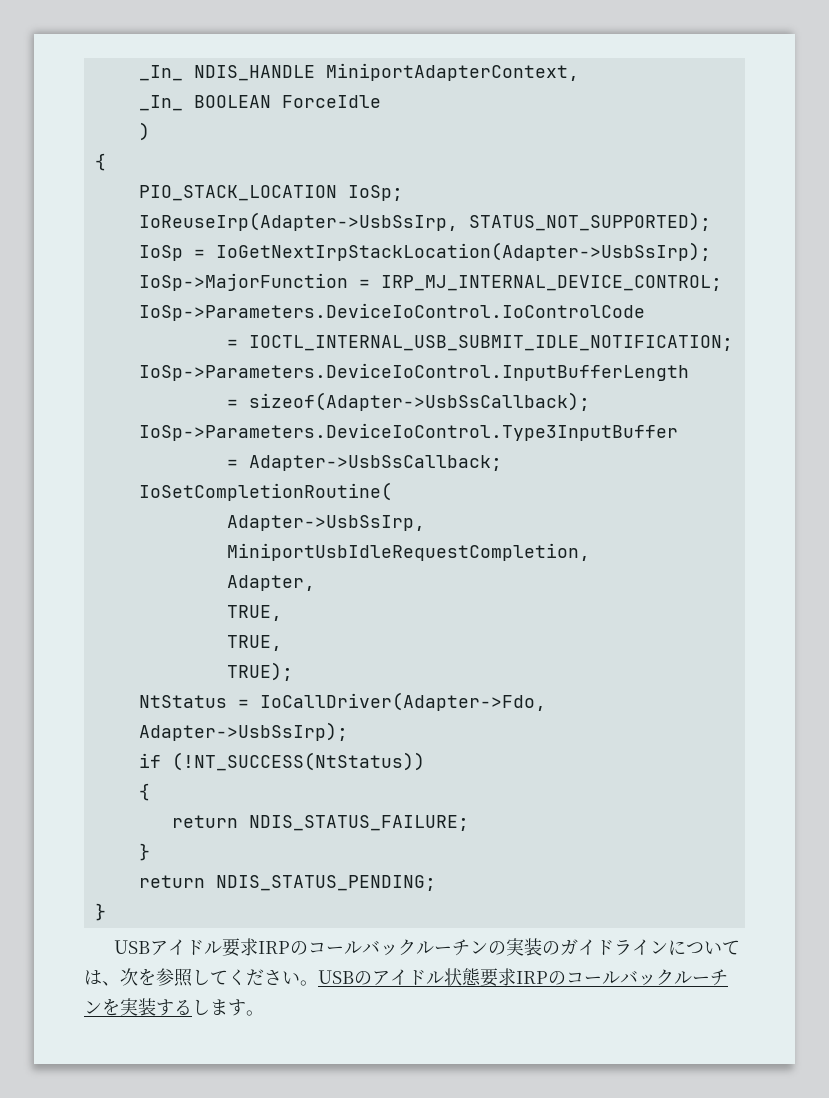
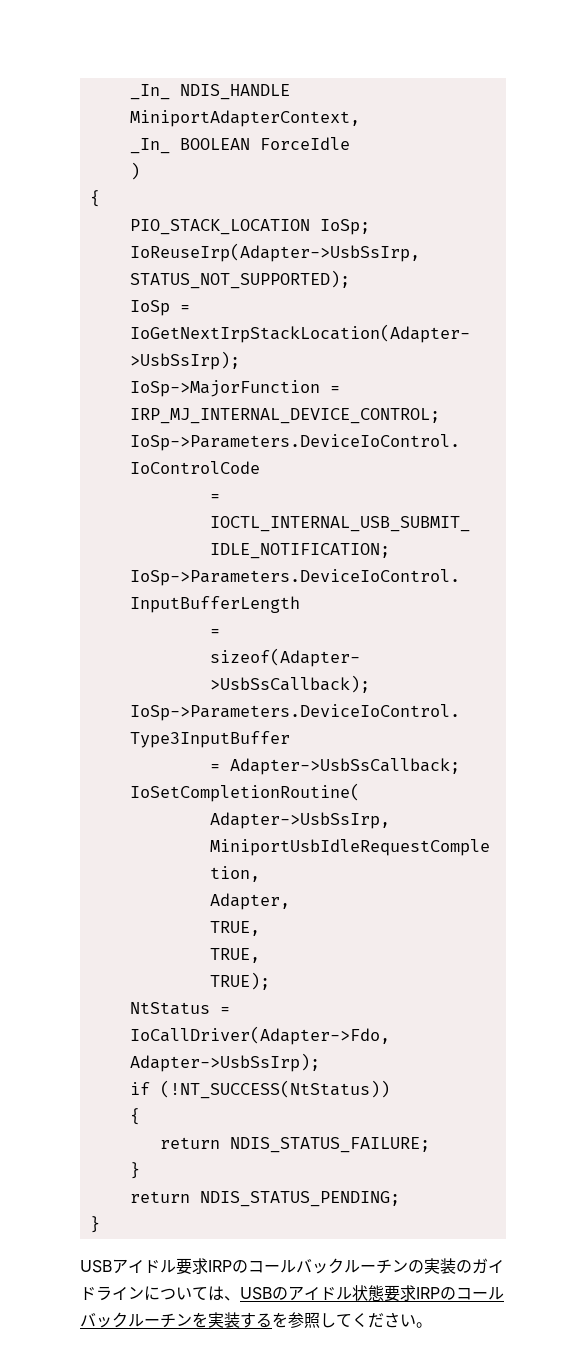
- USBアイドル要求IRPのコールバックルーチンの実装のガイドラインについては、次を参照してください。USBのアイドル状態要求IRPのコールバックルーチンを実装するします。
+ USBアイドル要求IRPのコールバックルーチンの実装のガイドラインについては、USBのアイドル状態要求IRPのコールバックルーチンを実装するを参照してください。

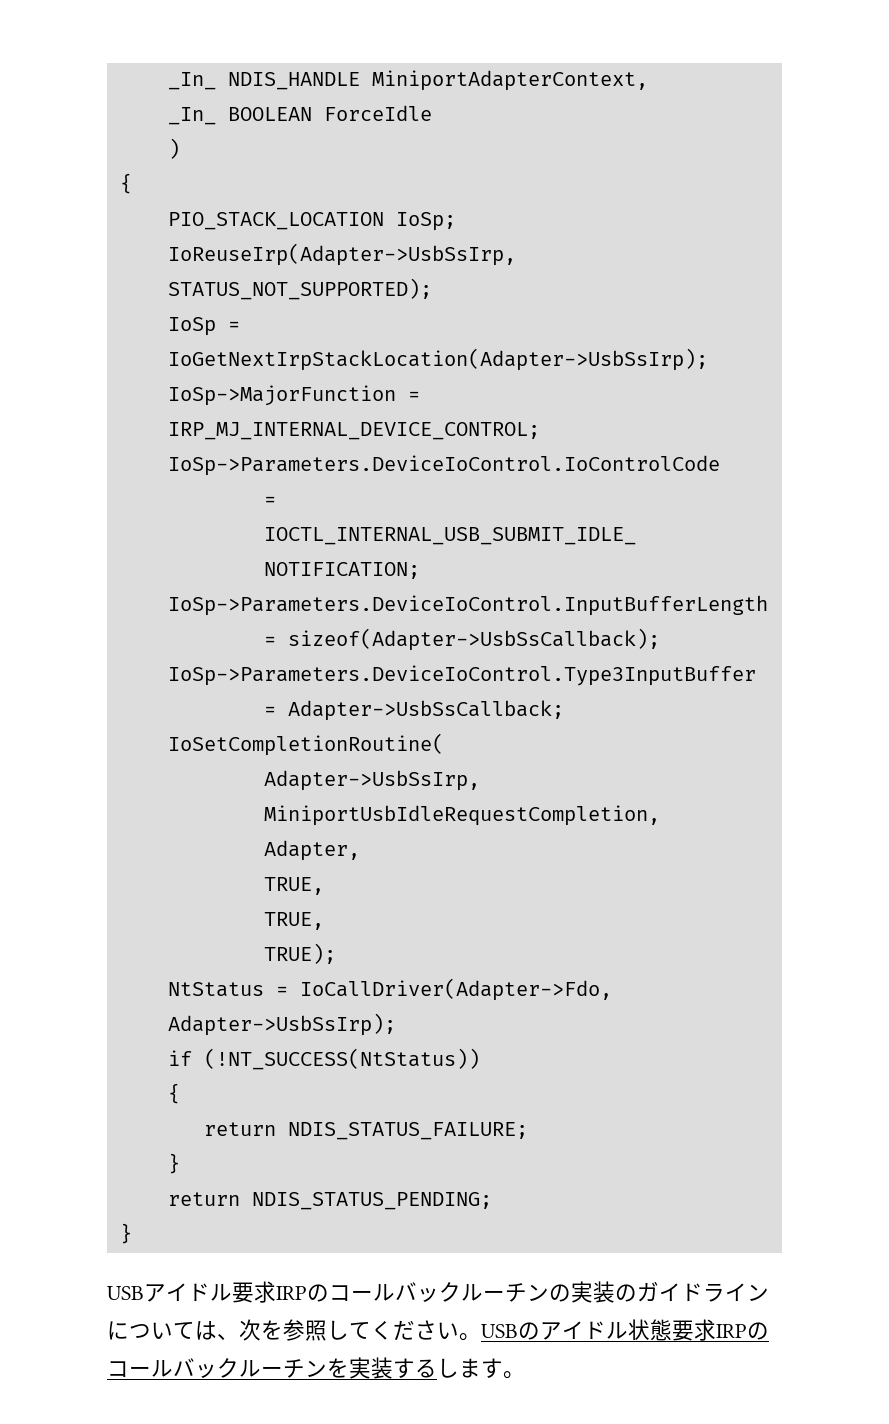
- USBアイドル要求IRPのコールバックルーチンの実装のガイドラインについては、USBのアイドル状態要求IRPのコールバックルーチンを実装するを参照してください。
+ USBアイドル要求IRPのコールバックルーチンの実装のガイドラインについては、次を参照してください。USBのアイドル状態要求IRPのコールバックルーチンを実装するします。

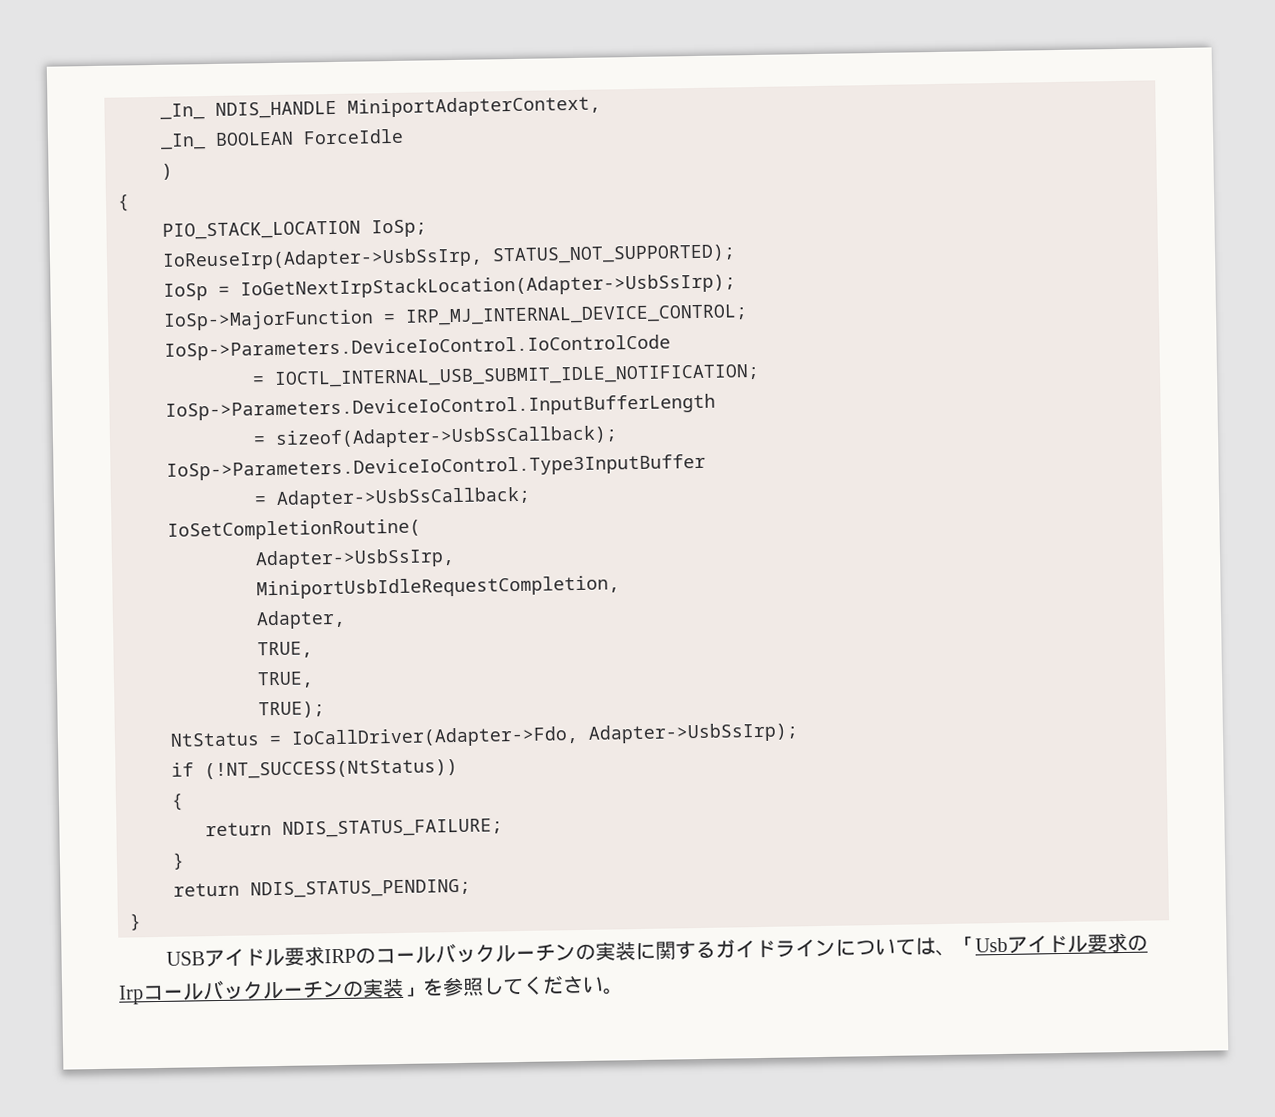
- USBアイドル要求IRPのコールバックルーチンの実装のガイドラインについては、次を参照してください。USBのアイドル状態要求IRPのコールバックルーチンを実装するします。
+ USBアイドル要求IRPのコールバックルーチンの実装に関するガイドラインについては、「Usbアイドル要求のIrpコールバックルーチンの実装」を参照してください。

